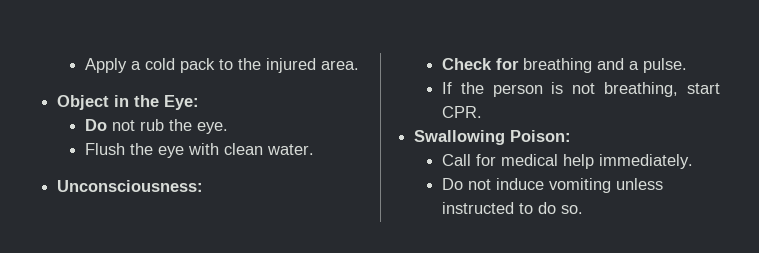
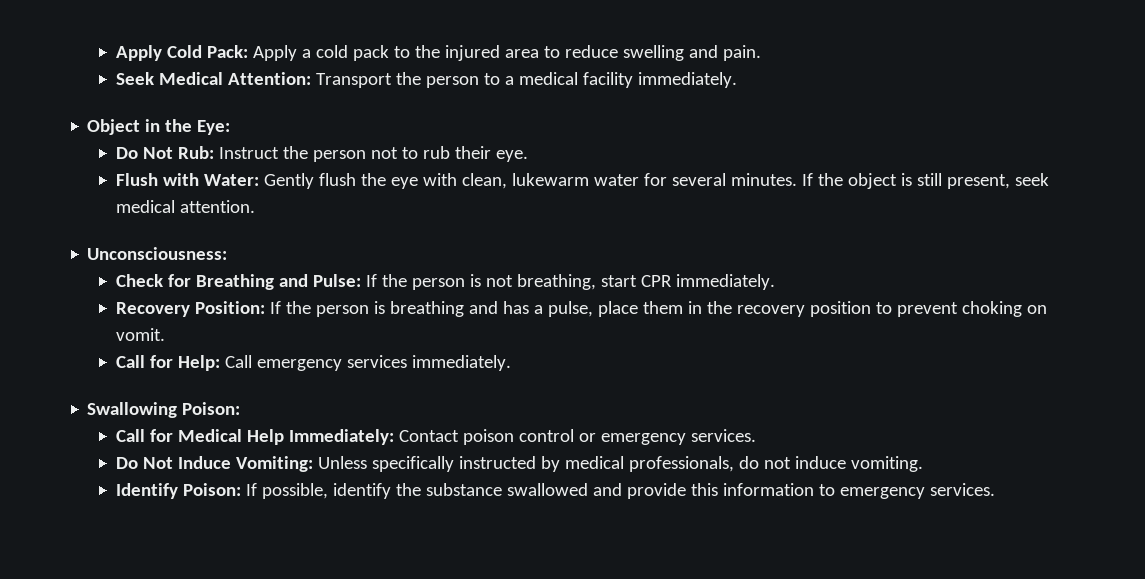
- Apply a cold pack to the injured area.
+ Apply Cold Pack: Apply a cold pack to the injured area to reduce swelling and pain.
+ Seek Medical Attention: Transport the person to a medical facility immediately.
- Do not rub the eye.
- Flush the eye with clean water.
+ Do Not Rub: Instruct the person not to rub their eye.
+ Flush with Water: Gently flush the eye with clean, lukewarm water for several minutes. If the object is still present, seek medical attention.
- Check for breathing and a pulse.
- If the person is not breathing, start CPR.
+ Check for Breathing and Pulse: If the person is not breathing, start CPR immediately.
+ Recovery Position: If the person is breathing and has a pulse, place them in the recovery position to prevent choking on vomit.
+ Call for Help: Call emergency services immediately.
  Swallowing Poison:
- Call for medical help immediately.
- Do not induce vomiting unless instructed to do so.
+ Call for Medical Help Immediately: Contact poison control or emergency services.
+ Do Not Induce Vomiting: Unless specifically instructed by medical professionals, do not induce vomiting.
+ Identify Poison: If possible, identify the substance swallowed and provide this information to emergency services.

